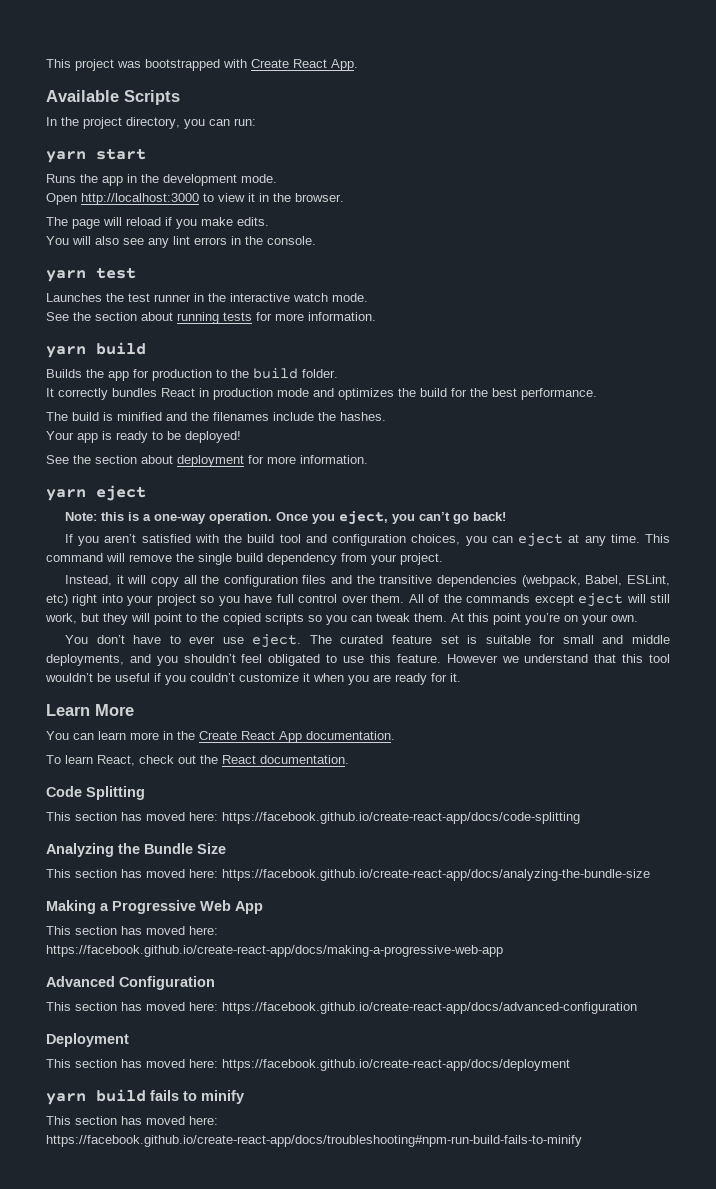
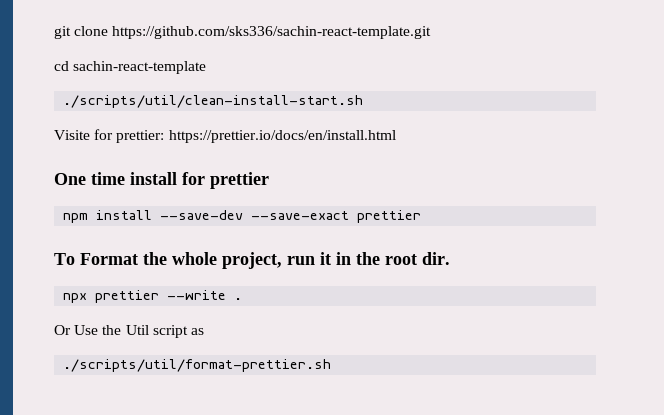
- This project was bootstrapped with Create React App.
- Available Scripts
- In the project directory, you can run:
- yarn start
- Runs the app in the development mode.
- Open http://localhost:3000 to view it in the browser.
- The page will reload if you make edits.
- You will also see any lint errors in the console.
- yarn test
- Launches the test runner in the interactive watch mode.
- See the section about running tests for more information.
- yarn build
- Builds the app for production to the build folder.
- It correctly bundles React in production mode and optimizes the build for the best performance.
- The build is minified and the filenames include the hashes.
- Your app is ready to be deployed!
- See the section about deployment for more information.
- yarn eject
- Note: this is a one-way operation. Once you eject, you can’t go back!
- If you aren’t satisfied with the build tool and configuration choices, you can eject at any time. This command will remove the single build dependency from your project.
- Instead, it will copy all the configuration files and the transitive dependencies (webpack, Babel, ESLint, etc) right into your project so you have full control over them. All of the commands except eject will still work, but they will point to the copied scripts so you can tweak them. At this point you’re on your own.
- You don’t have to ever use eject. The curated feature set is suitable for small and middle deployments, and you shouldn’t feel obligated to use this feature. However we understand that this tool wouldn’t be useful if you couldn’t customize it when you are ready for it.
- Learn More
- You can learn more in the Create React App documentation.
- To learn React, check out the React documentation.
- Code Splitting
- This section has moved here: https://facebook.github.io/create-react-app/docs/code-splitting
- Analyzing the Bundle Size
- This section has moved here: https://facebook.github.io/create-react-app/docs/analyzing-the-bundle-size
- Making a Progressive Web App
- This section has moved here: https://facebook.github.io/create-react-app/docs/making-a-progressive-web-app
- Advanced Configuration
- This section has moved here: https://facebook.github.io/create-react-app/docs/advanced-configuration
- Deployment
- This section has moved here: https://facebook.github.io/create-react-app/docs/deployment
- yarn build fails to minify
- This section has moved here: https://facebook.github.io/create-react-app/docs/troubleshooting#npm-run-build-fails-to-minify
+ git clone https://github.com/sks336/sachin-react-template.git
+ cd sachin-react-template
+ ./scripts/util/clean-install-start.sh
+ Visite for prettier: https://prettier.io/docs/en/install.html
+ One time install for prettier
+ npm install --save-dev --save-exact prettier
+ To Format the whole project, run it in the root dir.
+ npx prettier --write .
+ Or Use the Util script as
+ ./scripts/util/format-prettier.sh

